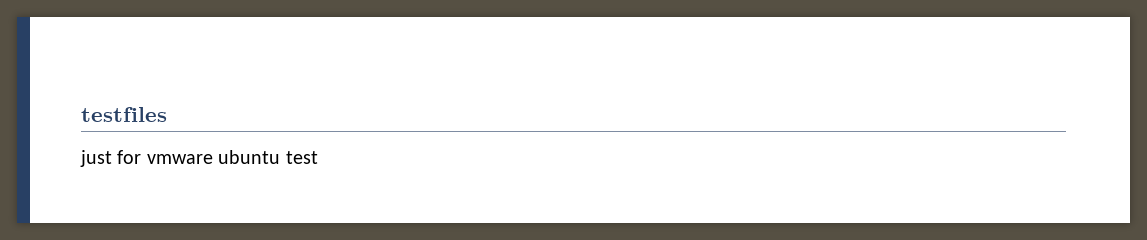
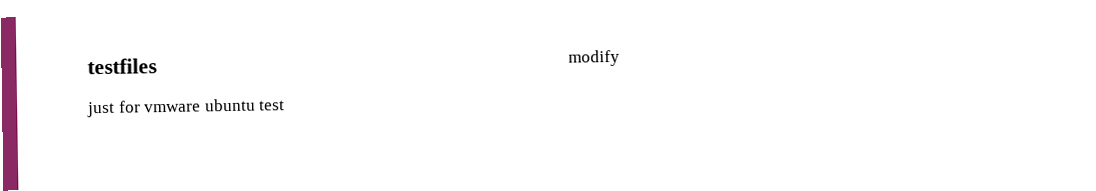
+ modify

